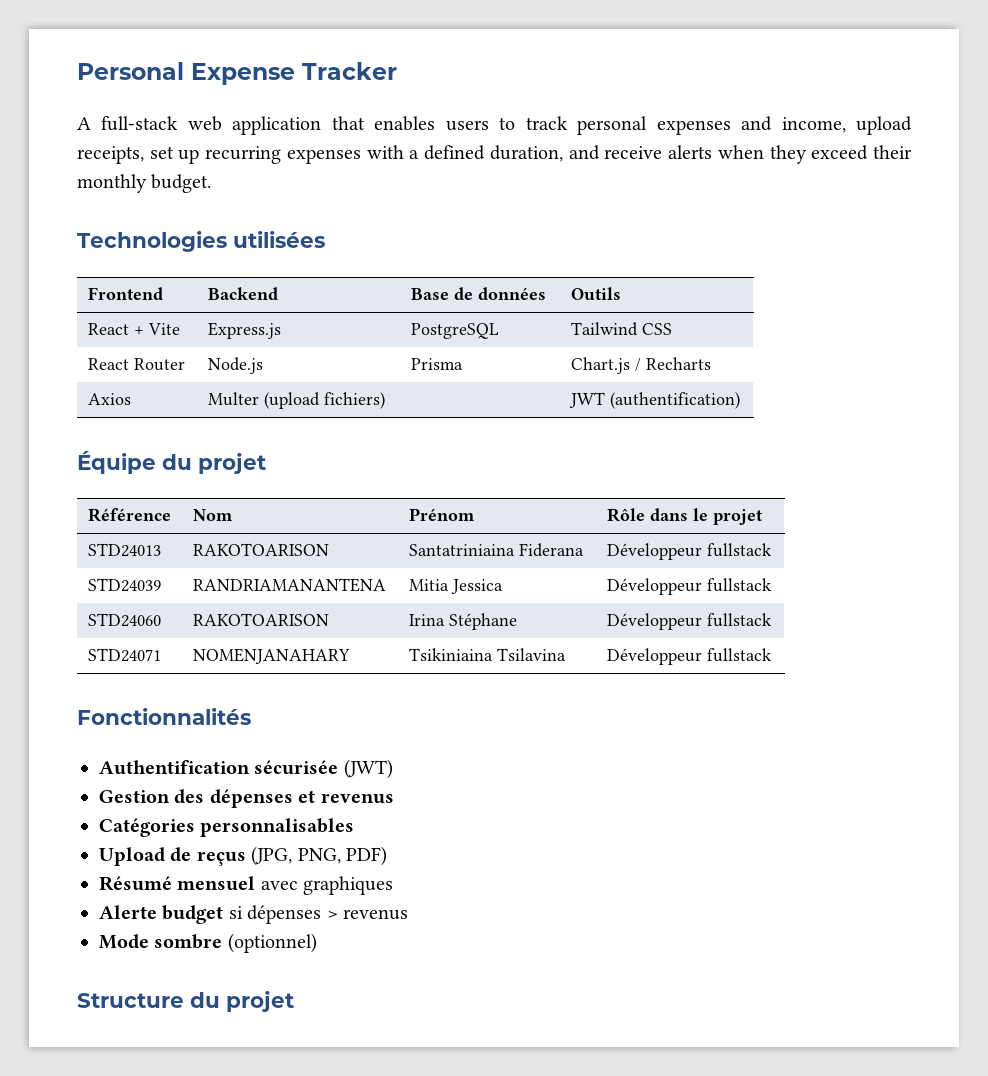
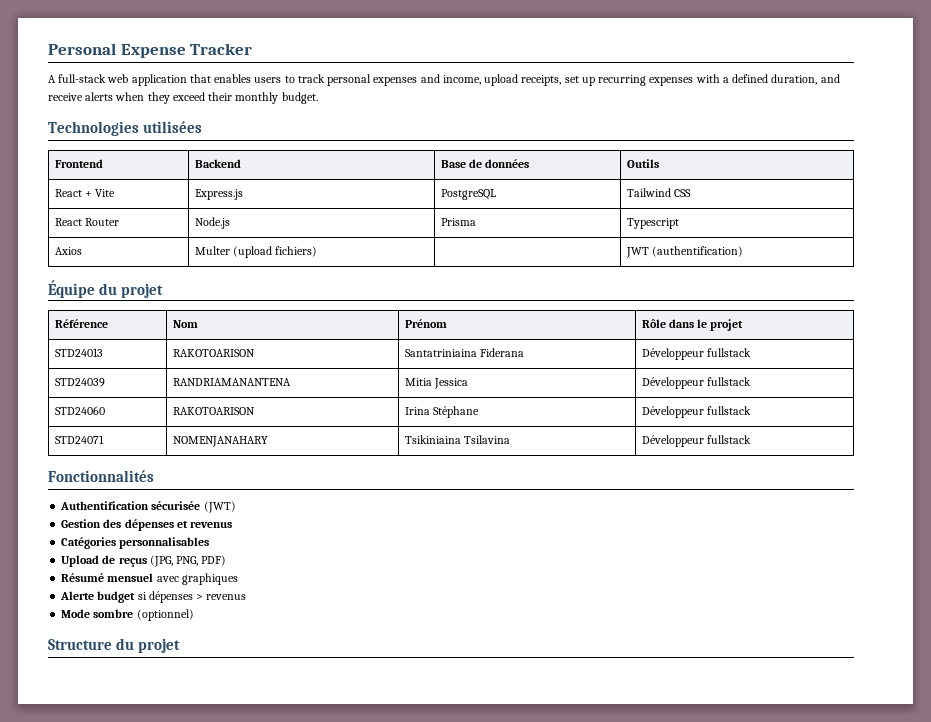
- React Router | Node.js | Prisma | Chart.js / Recharts
+ React Router | Node.js | Prisma | Typescript

